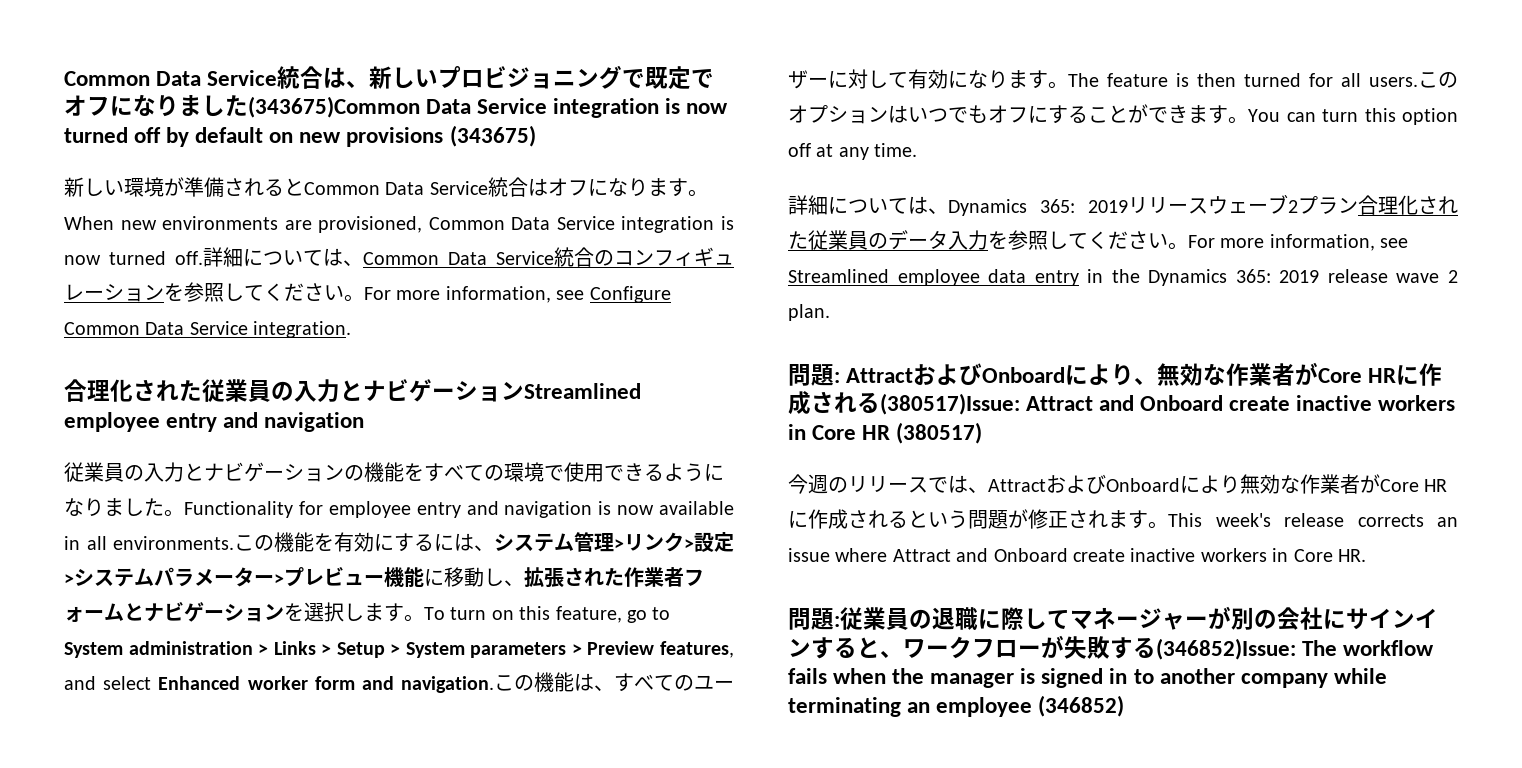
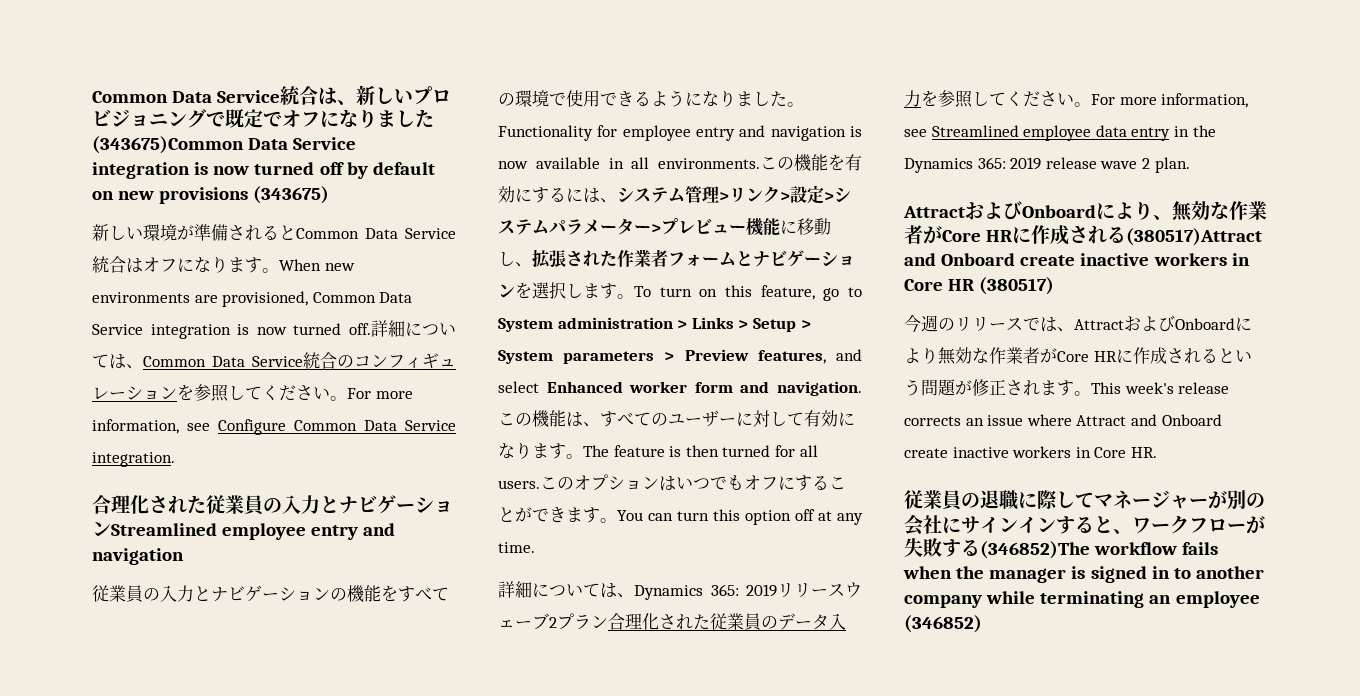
- 問題: AttractおよびOnboardにより、無効な作業者がCore HRに作成される(380517)Issue: Attract and Onboard create inactive workers in Core HR (380517)
+ AttractおよびOnboardにより、無効な作業者がCore HRに作成される(380517)Attract and Onboard create inactive workers in Core HR (380517)
- 問題:従業員の退職に際してマネージャーが別の会社にサインインすると、ワークフローが失敗する(346852)Issue: The workflow fails when the manager is signed in to another company while terminating an employee (346852)
+ 従業員の退職に際してマネージャーが別の会社にサインインすると、ワークフローが失敗する(346852)The workflow fails when the manager is signed in to another company while terminating an employee (346852)

